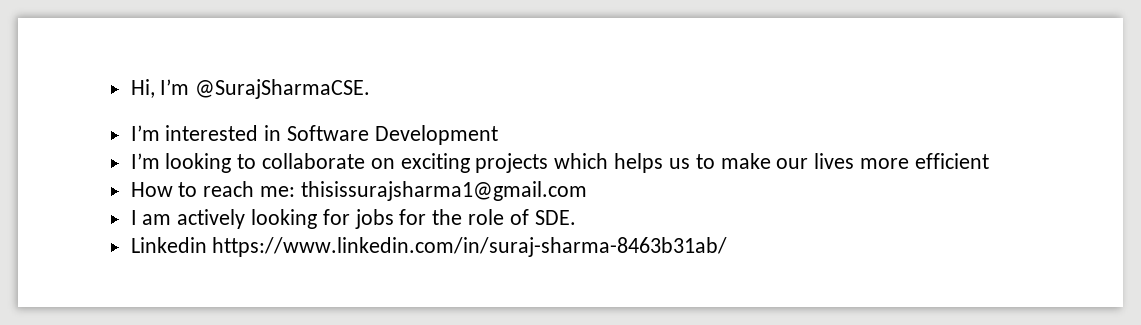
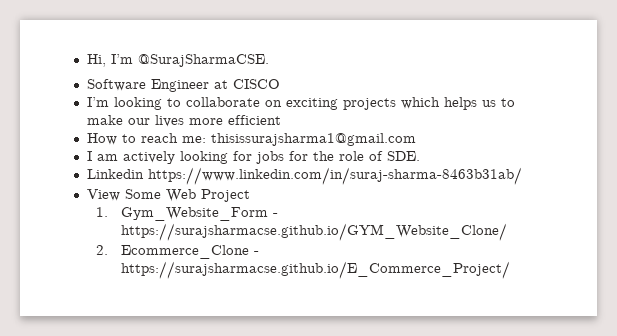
- I’m interested in Software Development
+ Software Engineer at CISCO
+ View Some Web Project
+ 1. Gym_Website_Form - https://surajsharmacse.github.io/GYM_Website_Clone/
+ 2. Ecommerce_Clone - https://surajsharmacse.github.io/E_Commerce_Project/

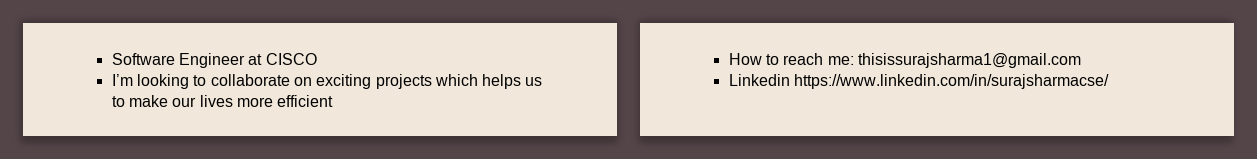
- Hi, I’m @SurajSharmaCSE.
- I am actively looking for jobs for the role of SDE.
- Linkedin https://www.linkedin.com/in/suraj-sharma-8463b31ab/
- View Some Web Project
- 1. Gym_Website_Form - https://surajsharmacse.github.io/GYM_Website_Clone/
- 2. Ecommerce_Clone - https://surajsharmacse.github.io/E_Commerce_Project/
+ Linkedin https://www.linkedin.com/in/surajsharmacse/

